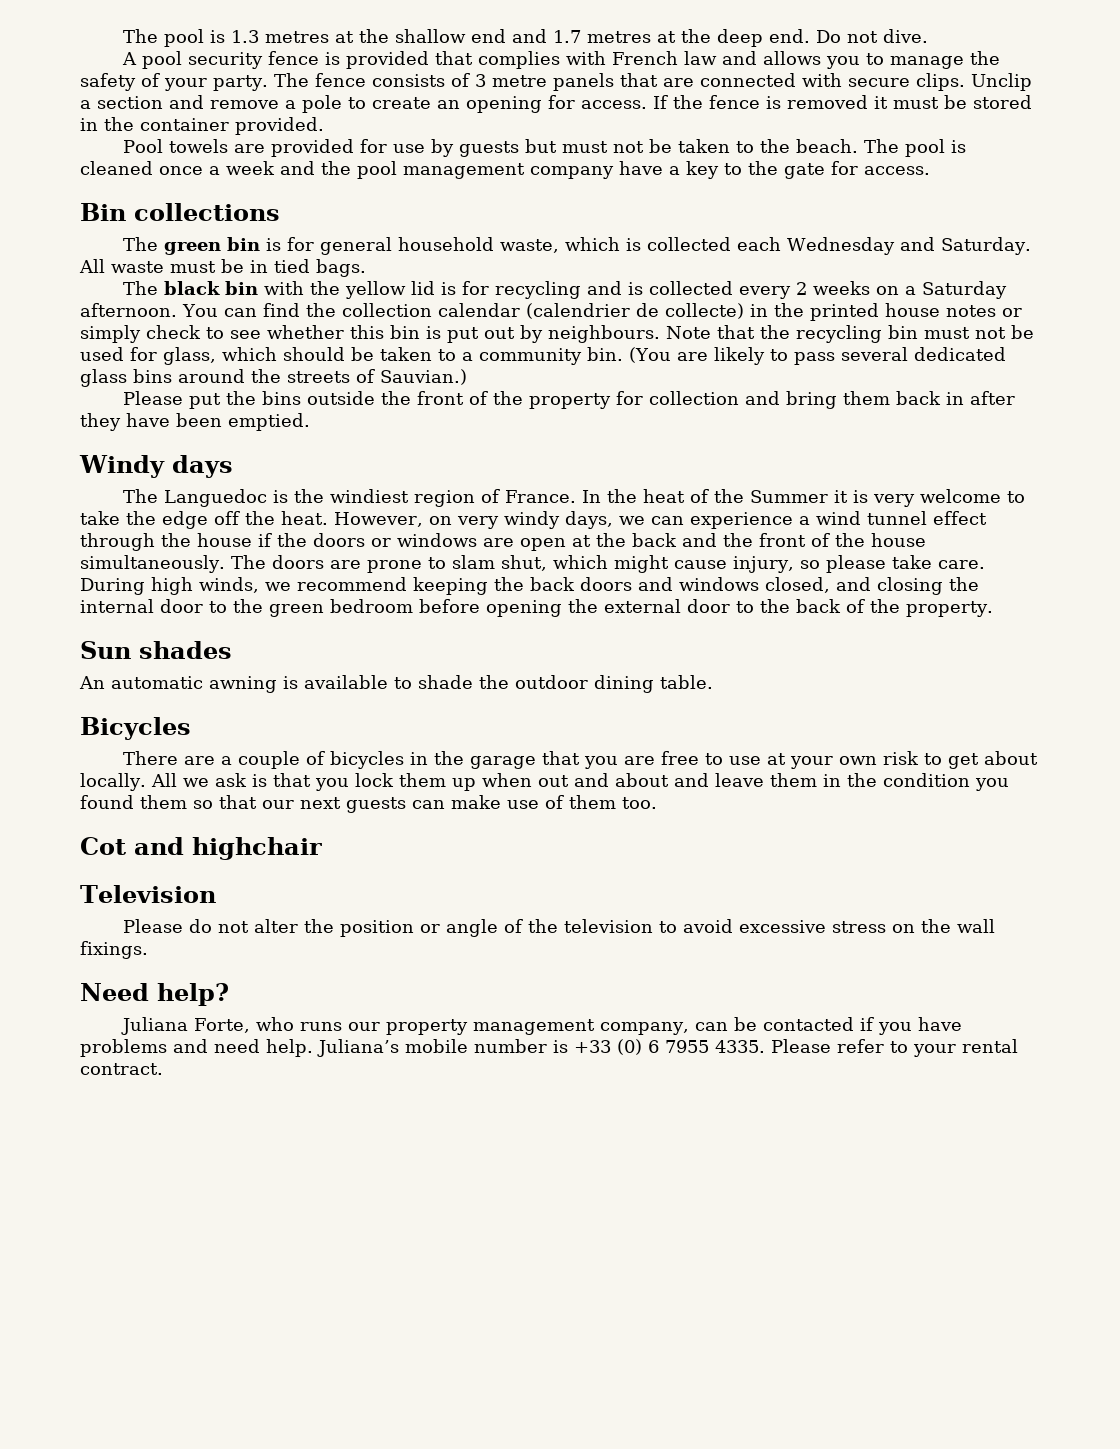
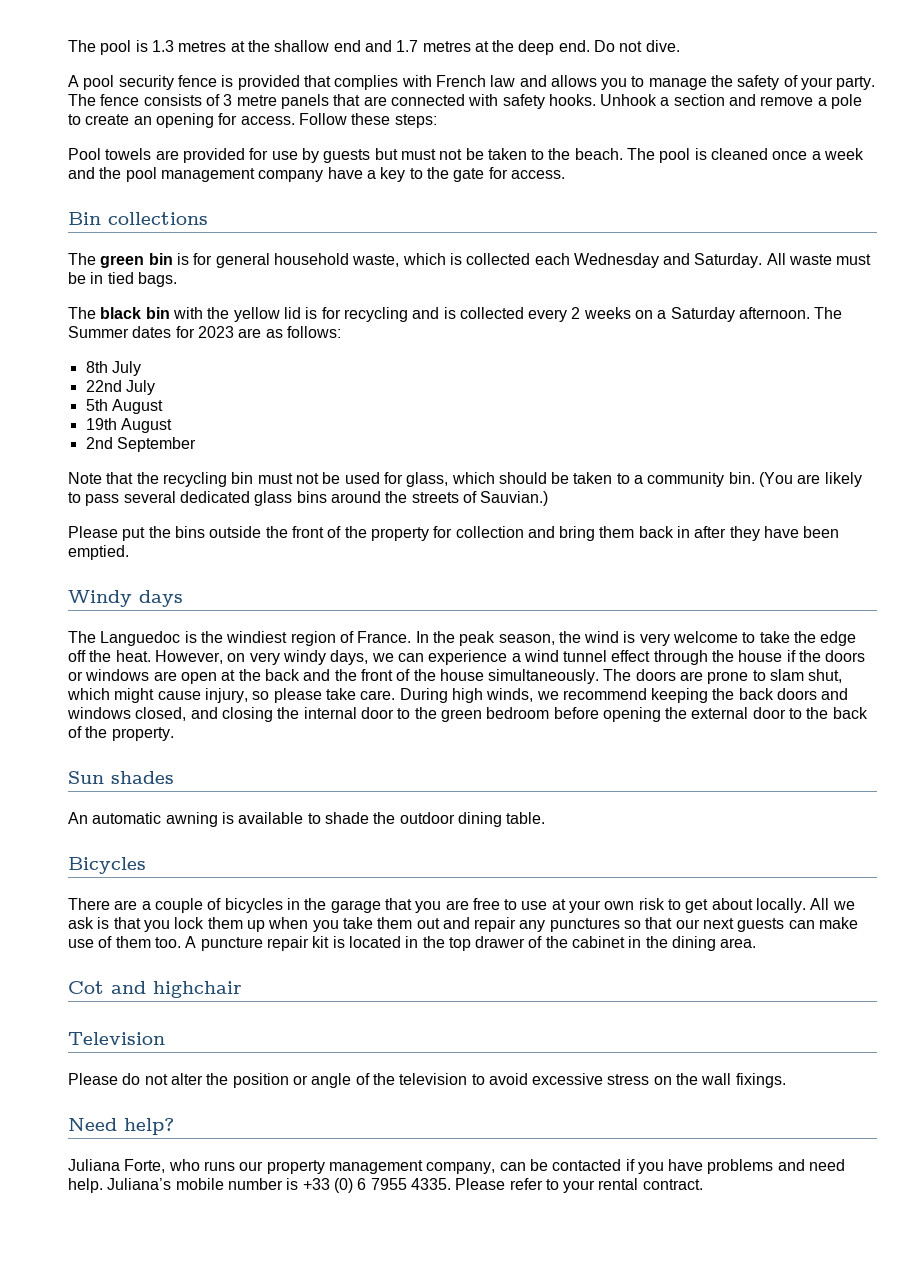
- The fence consists of 3 metre panels that are connected with secure clips. Unclip a section and remove a pole to create an opening for access.
+ The fence consists of 3 metre panels that are connected with safety hooks. Unhook a section and remove a pole to create an opening for access.
- If the fence is removed it must be stored in the container provided.
+ Follow these steps:
- You can find the collection calendar (calendrier de collecte) in the printed house notes or simply check to see whether this bin is put out by neighbours. Note that the recycling bin must not be used for glass, which should be taken to a community bin.
+ The Summer dates for 2023 are as follows:
+ 8th July
+ 22nd July
+ 5th August
+ 19th August
+ 2nd September
+ Note that the recycling bin must not be used for glass, which should be taken to a community bin.
- In the heat of the Summer it is very welcome to take the edge off the heat.
+ In the peak season, the wind is very welcome to take the edge off the heat.
- All we ask is that you lock them up when out and about and leave them in the condition you found them so that our next guests can make use of them too.
+ All we ask is that you lock them up when you take them out and repair any punctures so that our next guests can make use of them too. A puncture repair kit is located in the top drawer of the cabinet in the dining area.

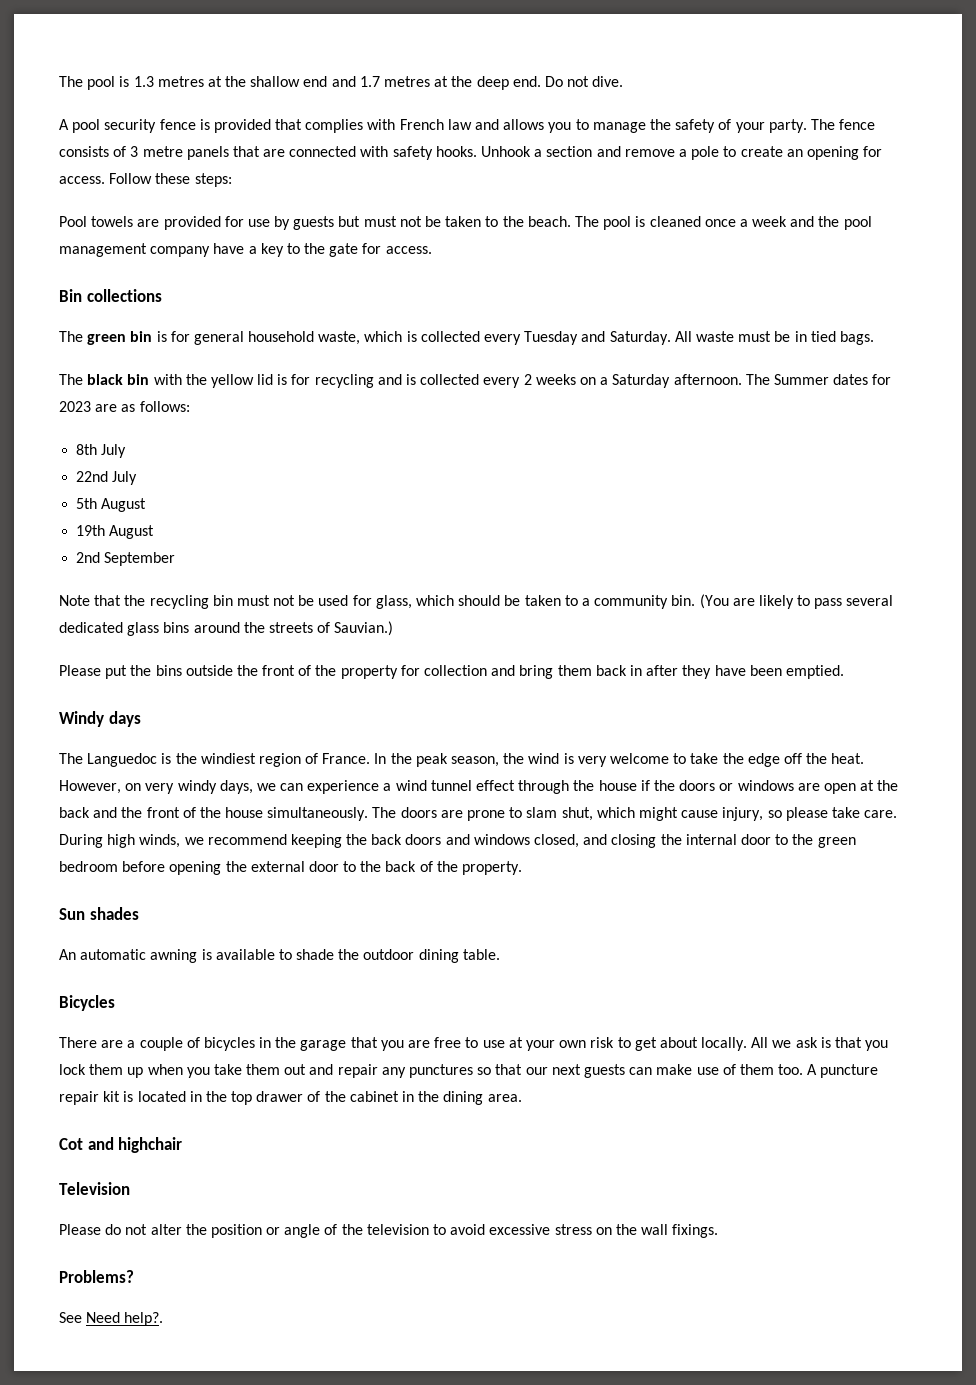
- The green bin is for general household waste, which is collected each Wednesday and Saturday.
+ The green bin is for general household waste, which is collected every Tuesday and Saturday.
- Need help?
- Juliana Forte, who runs our property management company, can be contacted if you have problems and need help. Juliana’s mobile number is +33 (0) 6 7955 4335. Please refer to your rental contract.
+ Problems?
+ See Need help?.

